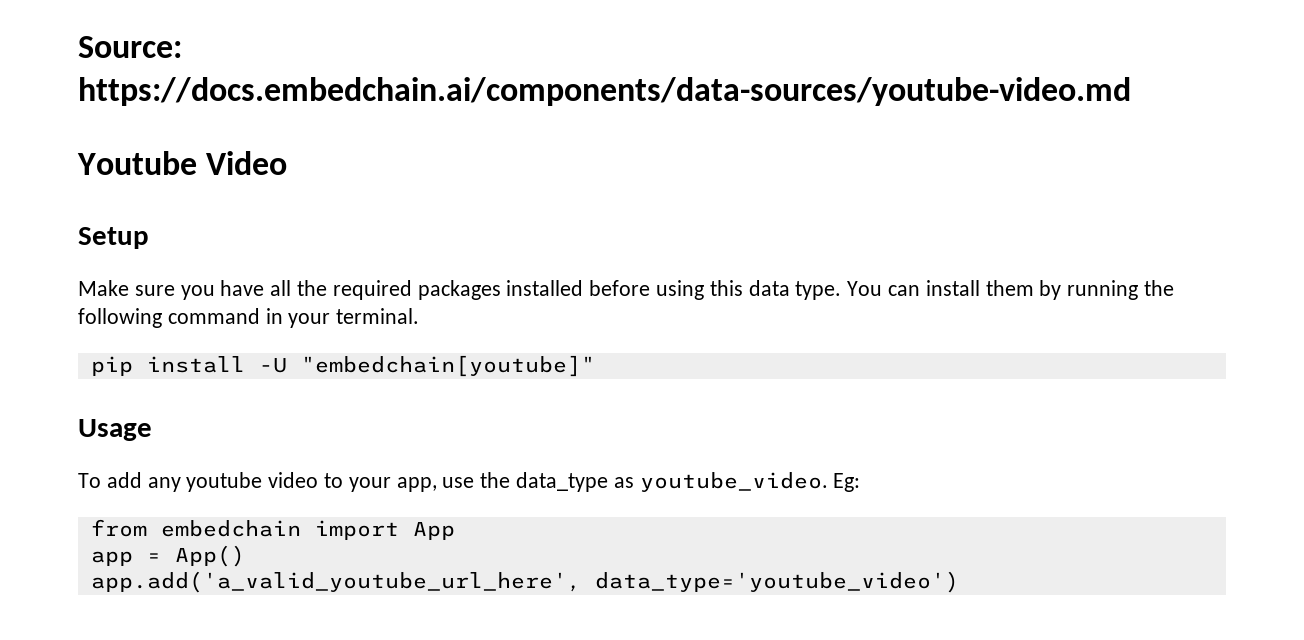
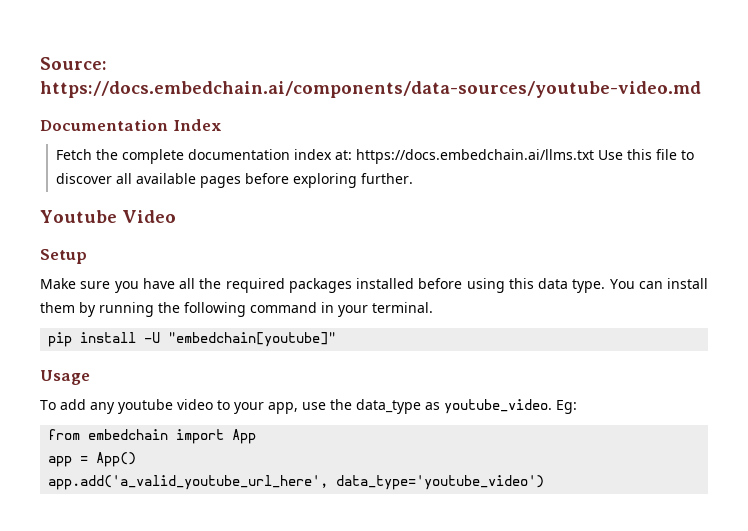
+ Documentation Index
+ Fetch the complete documentation index at: https://docs.embedchain.ai/llms.txt Use this file to discover all available pages before exploring further.

